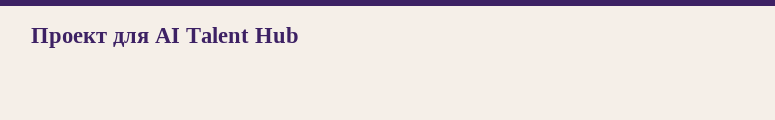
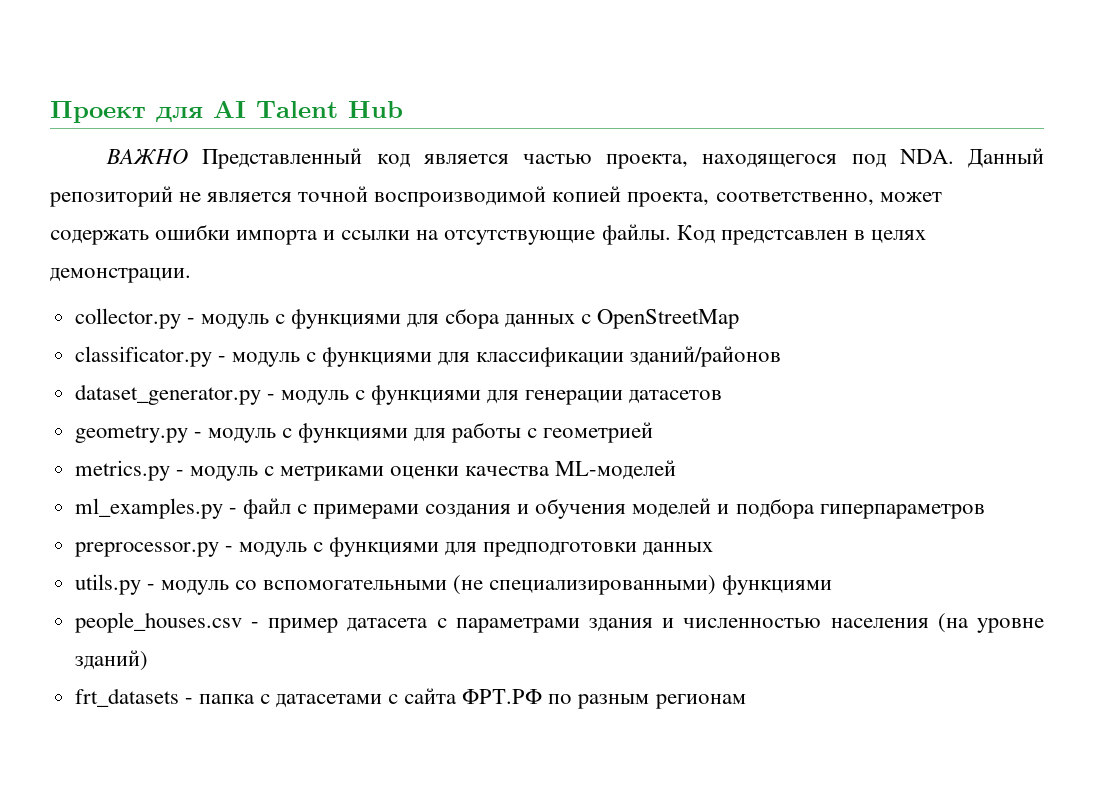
+ ВАЖНО Представленный код является частью проекта, находящегося под NDA. Данный репозиторий не является точной воспроизводимой копией проекта, соответственно, может содержать ошибки импорта и ссылки на отсутствующие файлы. Код предстсавлен в целях демонстрации.
+ collector.py - модуль с функциями для сбора данных с OpenStreetMap
+ classificator.py - модуль с функциями для классификации зданий/районов
+ dataset_generator.py - модуль с функциями для генерации датасетов
+ geometry.py - модуль с функциями для работы с геометрией
+ metrics.py - модуль с метриками оценки качества ML-моделей
+ ml_examples.py - файл с примерами создания и обучения моделей и подбора гиперпараметров
+ preprocessor.py - модуль с функциями для предподготовки данных
+ utils.py - модуль со вспомогательными (не специализированными) функциями
+ people_houses.csv - пример датасета с параметрами здания и численностью населения (на уровне зданий)
+ frt_datasets - папка с датасетами с сайта ФРТ.РФ по разным регионам

